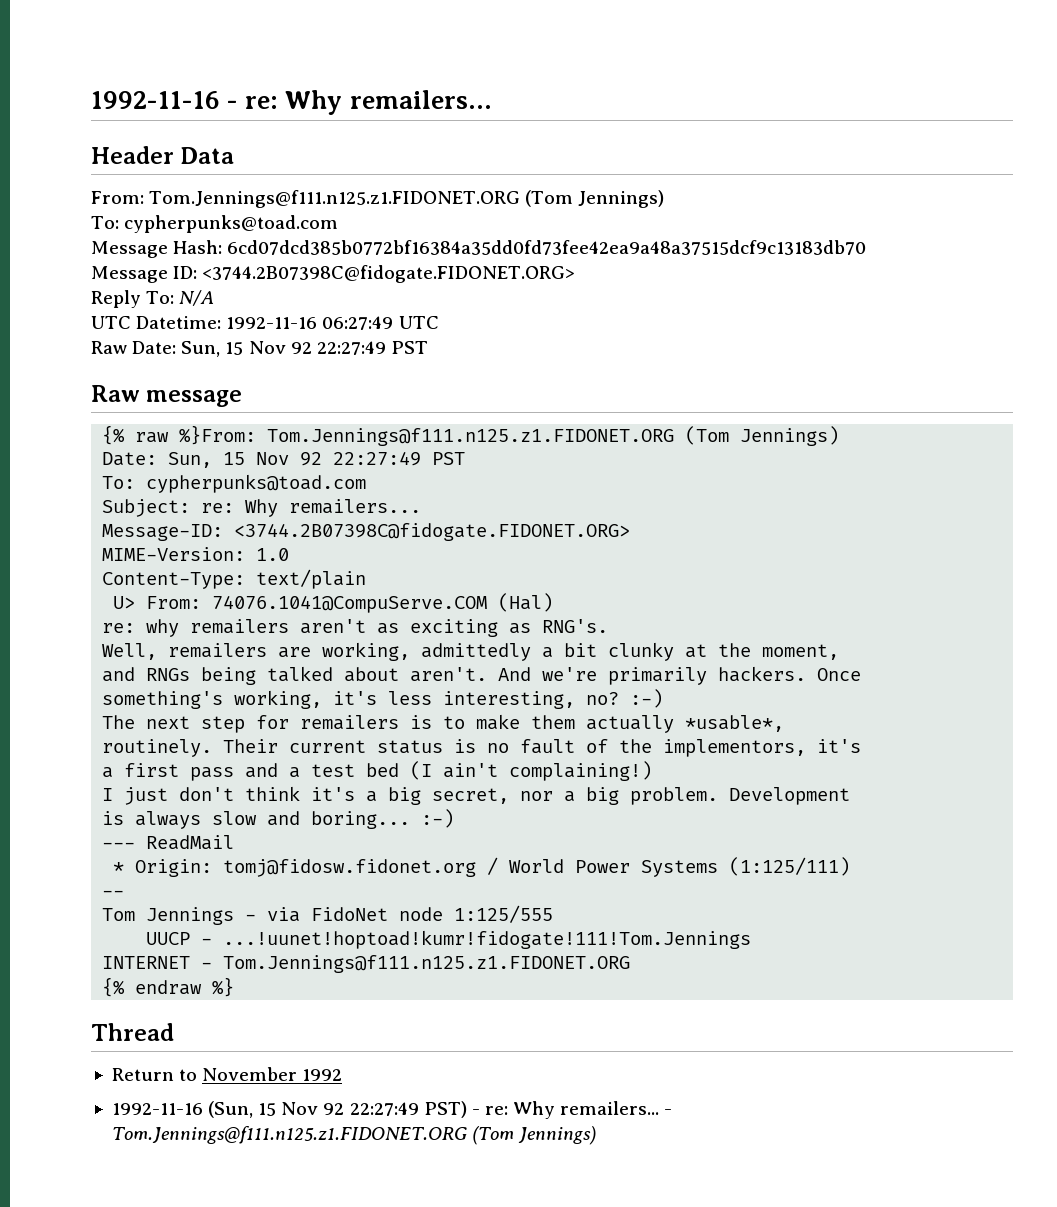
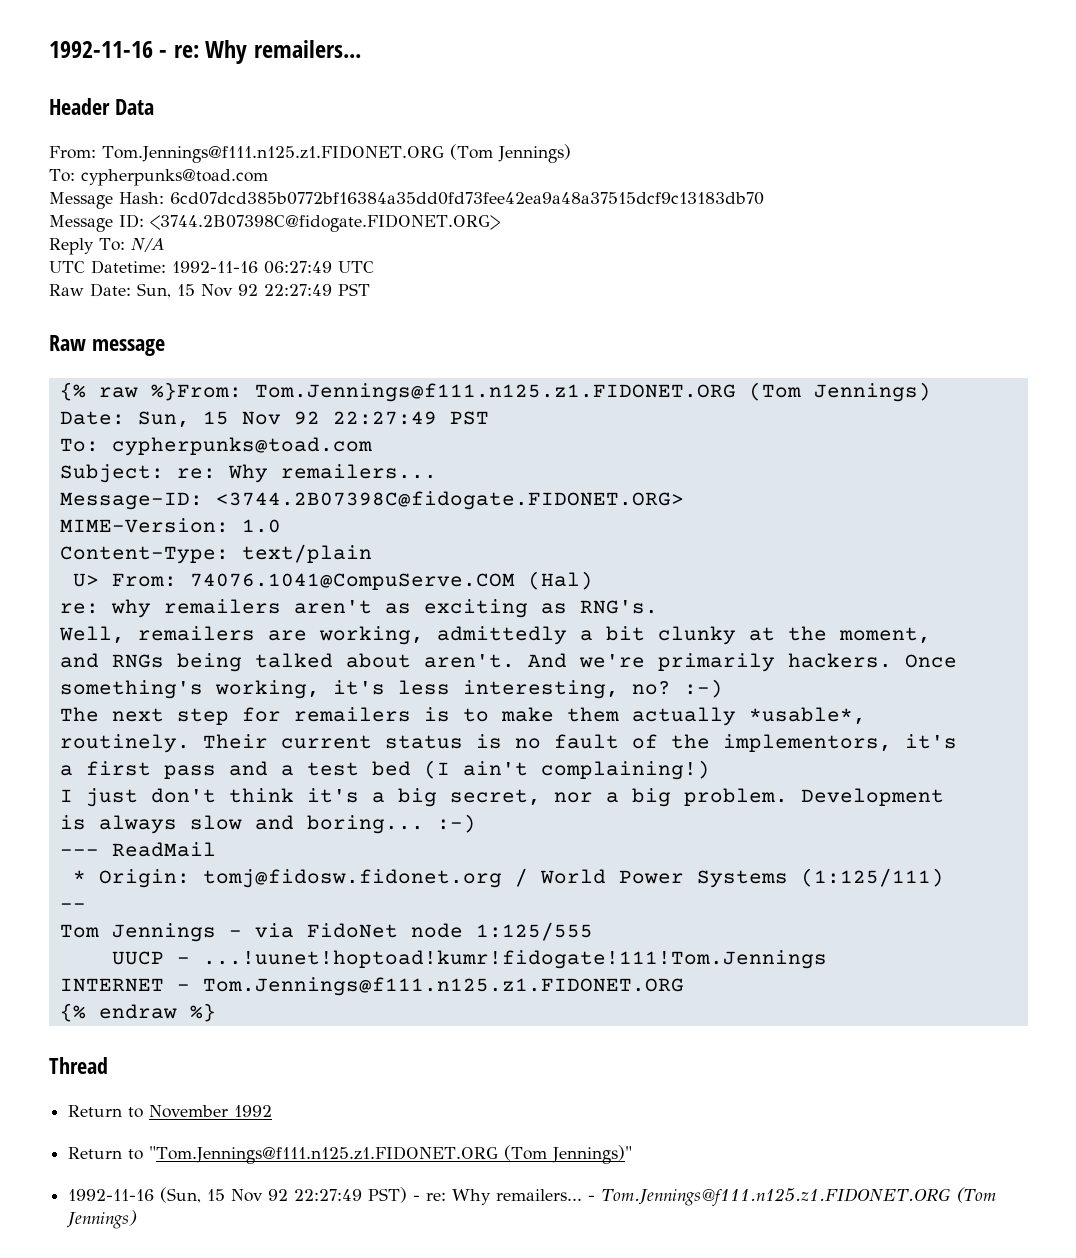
+ Return to "Tom.Jennings@f111.n125.z1.FIDONET.ORG (Tom Jennings)"

